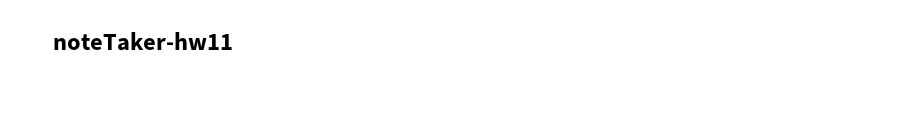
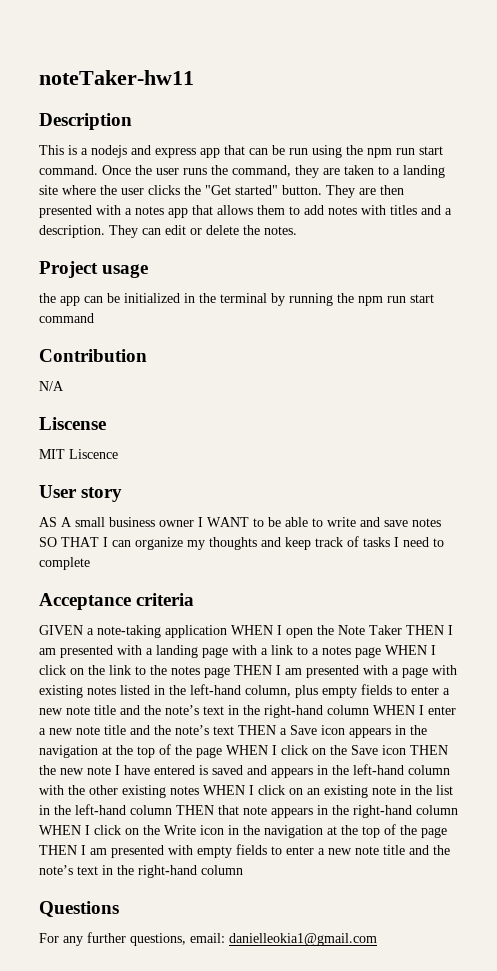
+ Description
+ This is a nodejs and express app that can be run using the npm run start command. Once the user runs the command, they are taken to a landing site where the user clicks the "Get started" button. They are then presented with a notes app that allows them to add notes with titles and a description. They can edit or delete the notes.
+ Project usage
+ the app can be initialized in the terminal by running the npm run start command
+ Contribution
+ N/A
+ Liscense
+ MIT Liscence
+ User story
+ AS A small business owner I WANT to be able to write and save notes SO THAT I can organize my thoughts and keep track of tasks I need to complete
+ Acceptance criteria
+ GIVEN a note-taking application WHEN I open the Note Taker THEN I am presented with a landing page with a link to a notes page WHEN I click on the link to the notes page THEN I am presented with a page with existing notes listed in the left-hand column, plus empty fields to enter a new note title and the note’s text in the right-hand column WHEN I enter a new note title and the note’s text THEN a Save icon appears in the navigation at the top of the page WHEN I click on the Save icon THEN the new note I have entered is saved and appears in the left-hand column with the other existing notes WHEN I click on an existing note in the list in the left-hand column THEN that note appears in the right-hand column WHEN I click on the Write icon in the navigation at the top of the page THEN I am presented with empty fields to enter a new note title and the note’s text in the right-hand column
+ Questions
+ For any further questions, email: danielleokia1@gmail.com

